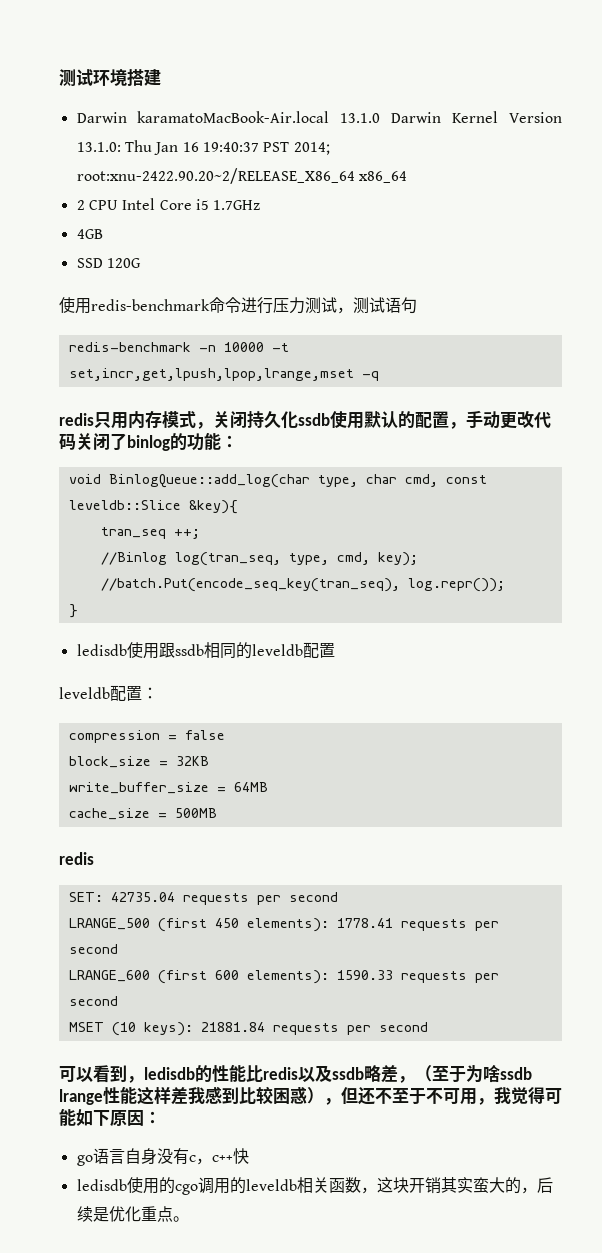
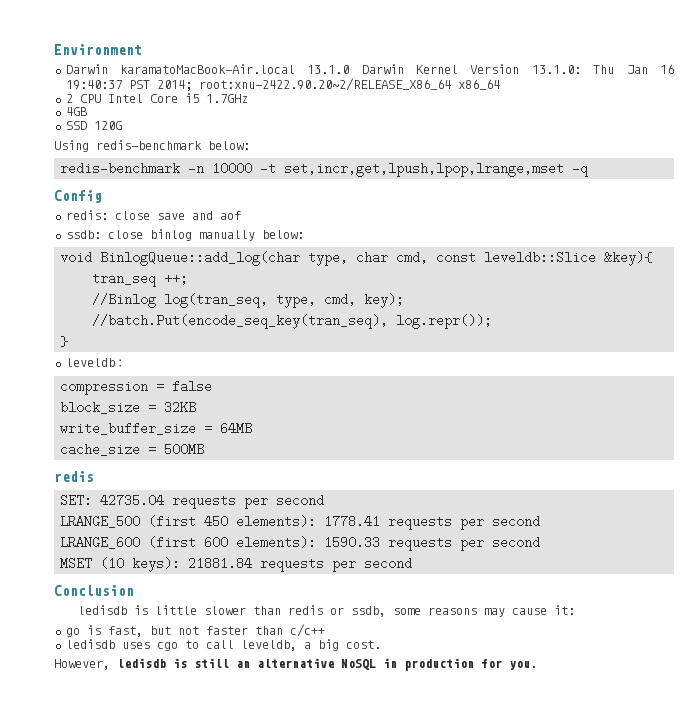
- 测试环境搭建
+ Environment
- 使用redis-benchmark命令进行压力测试，测试语句
+ Using redis-benchmark below:
- redis只用内存模式，关闭持久化ssdb使用默认的配置，手动更改代码关闭了binlog的功能：
+ Config
+ redis: close save and aof
+ ssdb: close binlog manually below:
- ledisdb使用跟ssdb相同的leveldb配置
- leveldb配置：
+ leveldb：
- 可以看到，ledisdb的性能比redis以及ssdb略差，（至于为啥ssdb lrange性能这样差我感到比较困惑），但还不至于不可用，我觉得可能如下原因：
- go语言自身没有c，c++快
- ledisdb使用的cgo调用的leveldb相关函数，这块开销其实蛮大的，后续是优化重点。
+ Conclusion
+ ledisdb is little slower than redis or ssdb, some reasons may cause it:
+ go is fast, but not faster than c/c++
+ ledisdb uses cgo to call leveldb, a big cost.
+ However, ledisdb is still an alternative NoSQL in production for you.

